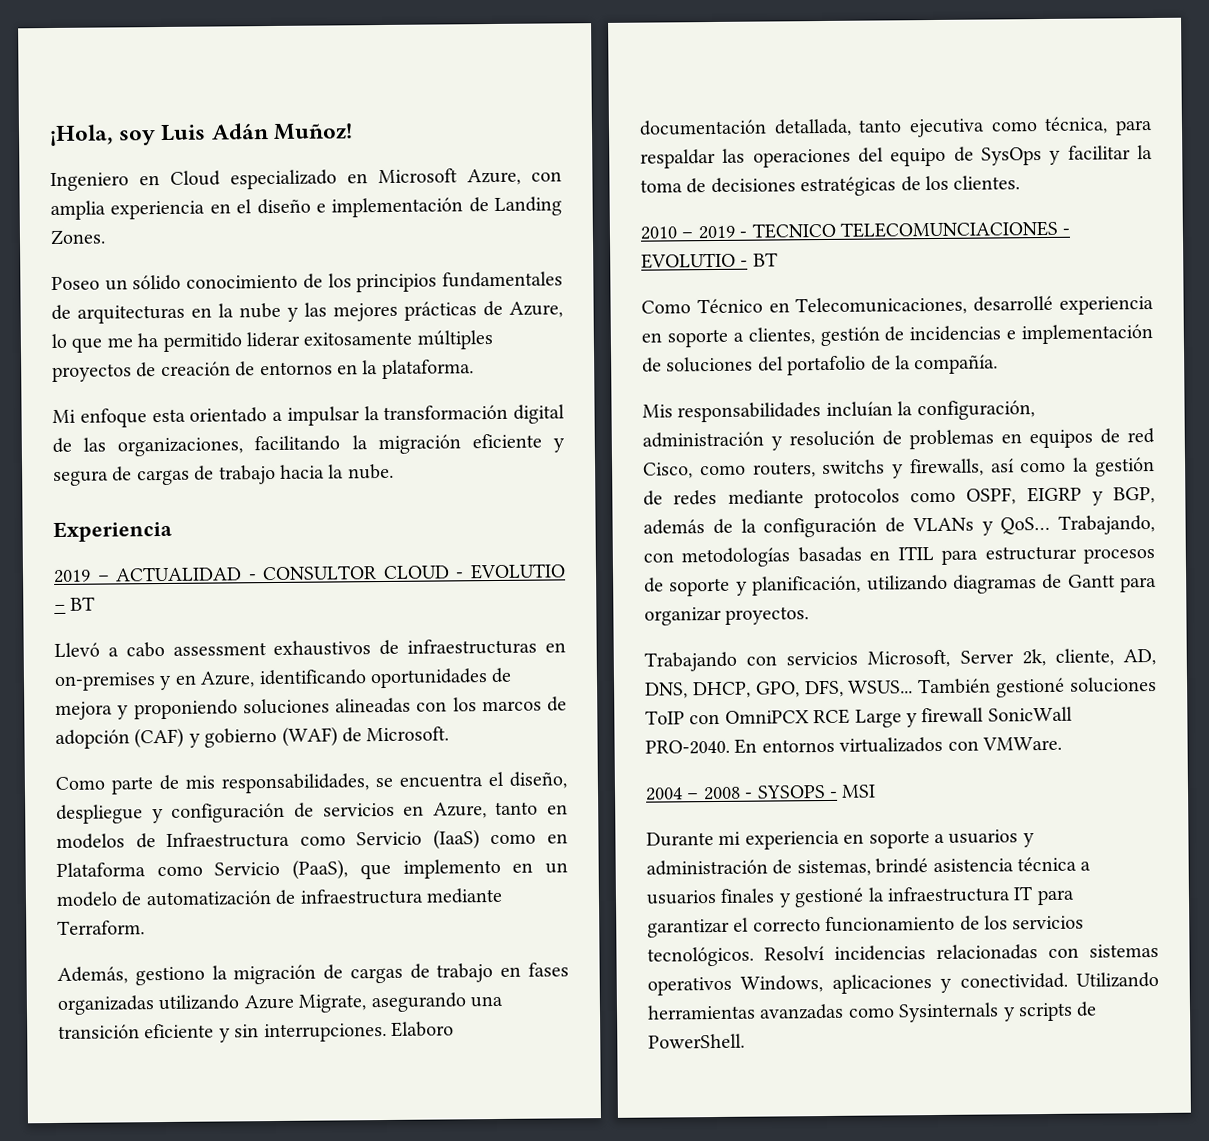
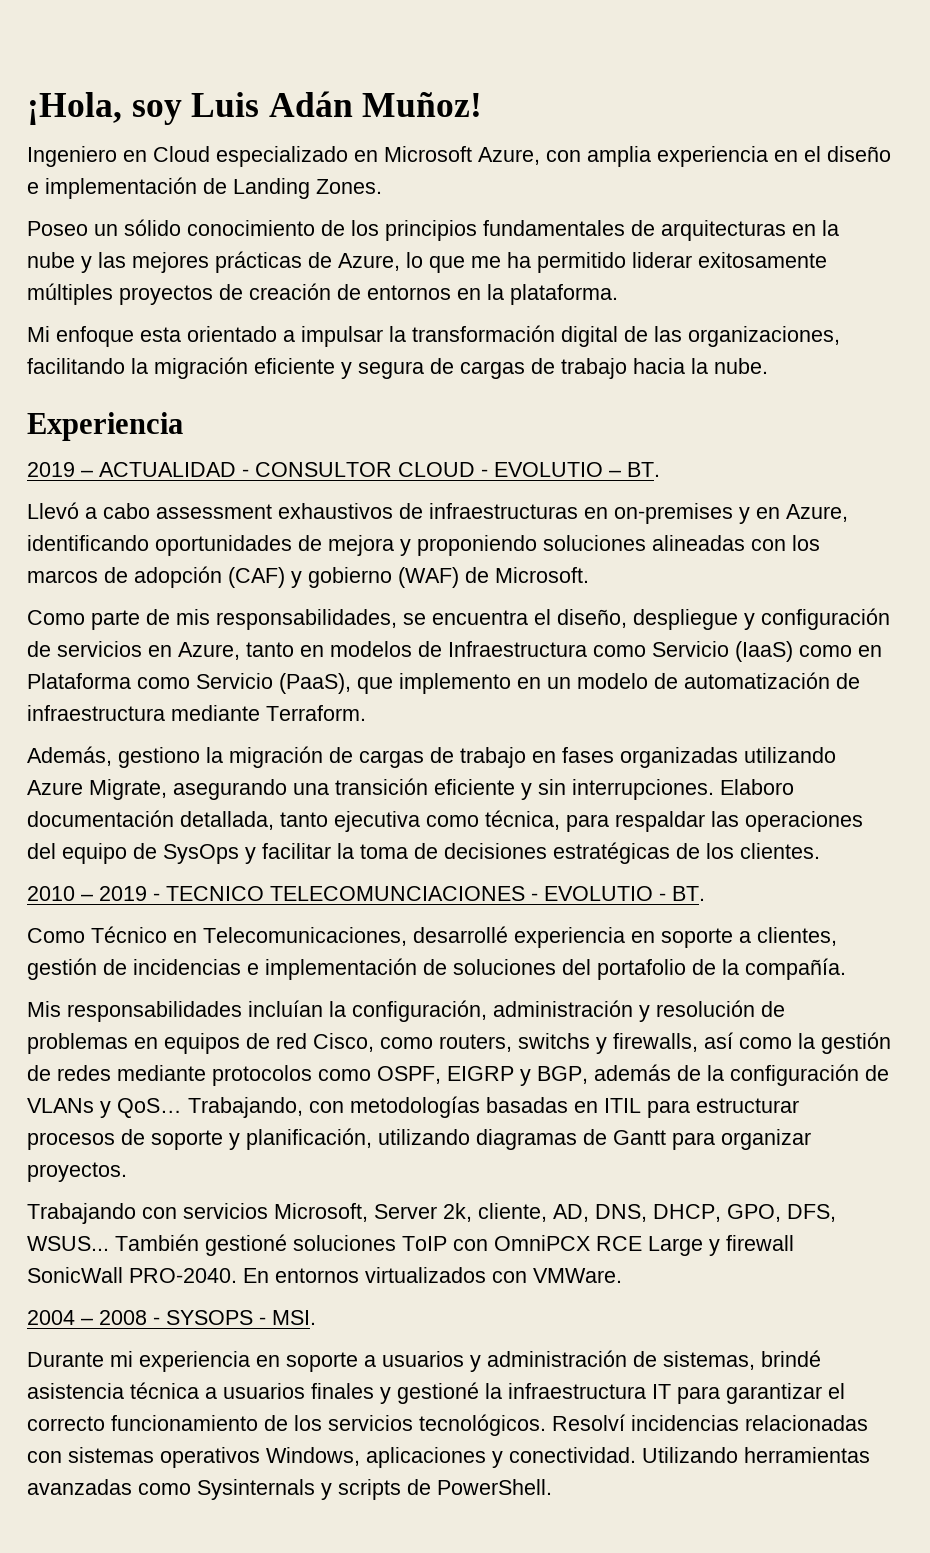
- 2019 – ACTUALIDAD - CONSULTOR CLOUD - EVOLUTIO – BT
+ 2019 – ACTUALIDAD - CONSULTOR CLOUD - EVOLUTIO – BT.
- 2010 – 2019 - TECNICO TELECOMUNCIACIONES - EVOLUTIO - BT
+ 2010 – 2019 - TECNICO TELECOMUNCIACIONES - EVOLUTIO - BT.
- 2004 – 2008 - SYSOPS - MSI
+ 2004 – 2008 - SYSOPS - MSI.

